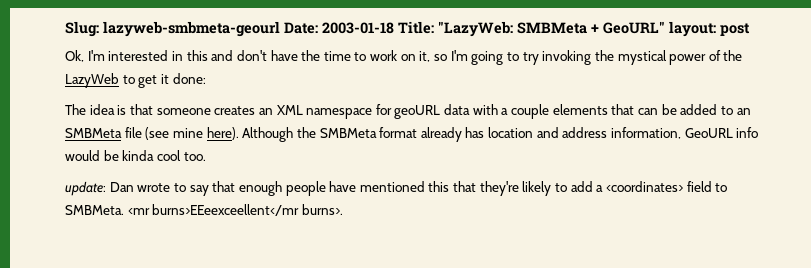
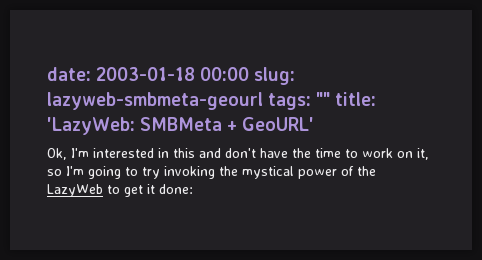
- Slug: lazyweb-smbmeta-geourl Date: 2003-01-18 Title: "LazyWeb: SMBMeta + GeoURL" layout: post
+ date: 2003-01-18 00:00 slug: lazyweb-smbmeta-geourl tags: "" title: 'LazyWeb: SMBMeta + GeoURL'
- The idea is that someone creates an XML namespace for geoURL data with a couple elements that can be added to an SMBMeta file (see mine here). Although the SMBMeta format already has location and address information, GeoURL info would be kinda cool too.
- update: Dan wrote to say that enough people have mentioned this that they're likely to add a <coordinates> field to SMBMeta. <mr burns>EEeexceellent</mr burns>.

